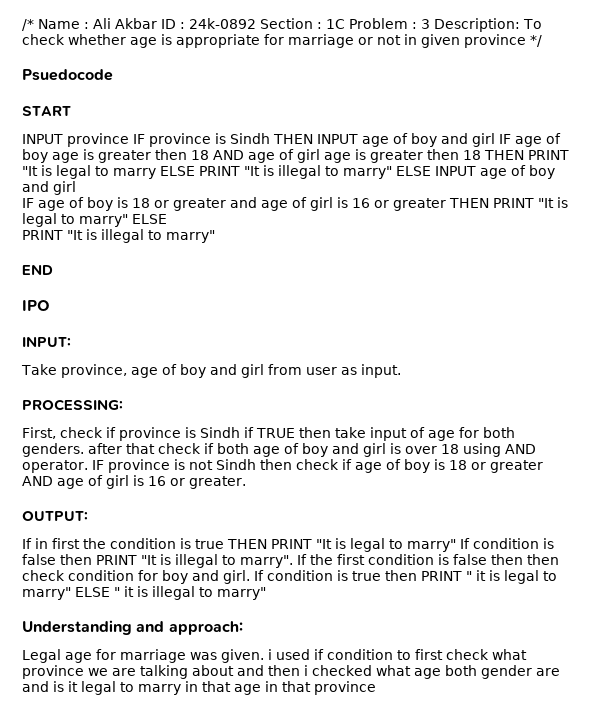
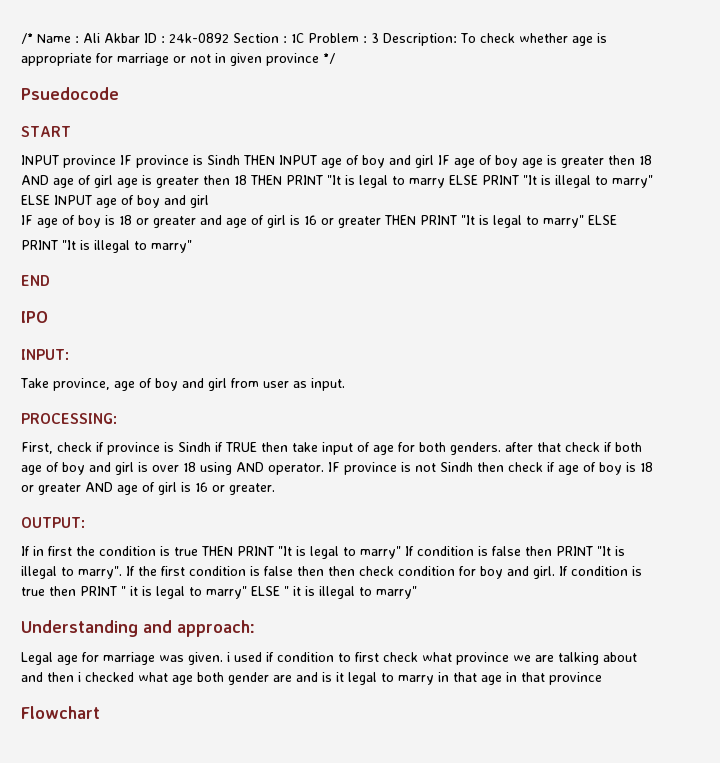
+ Flowchart

